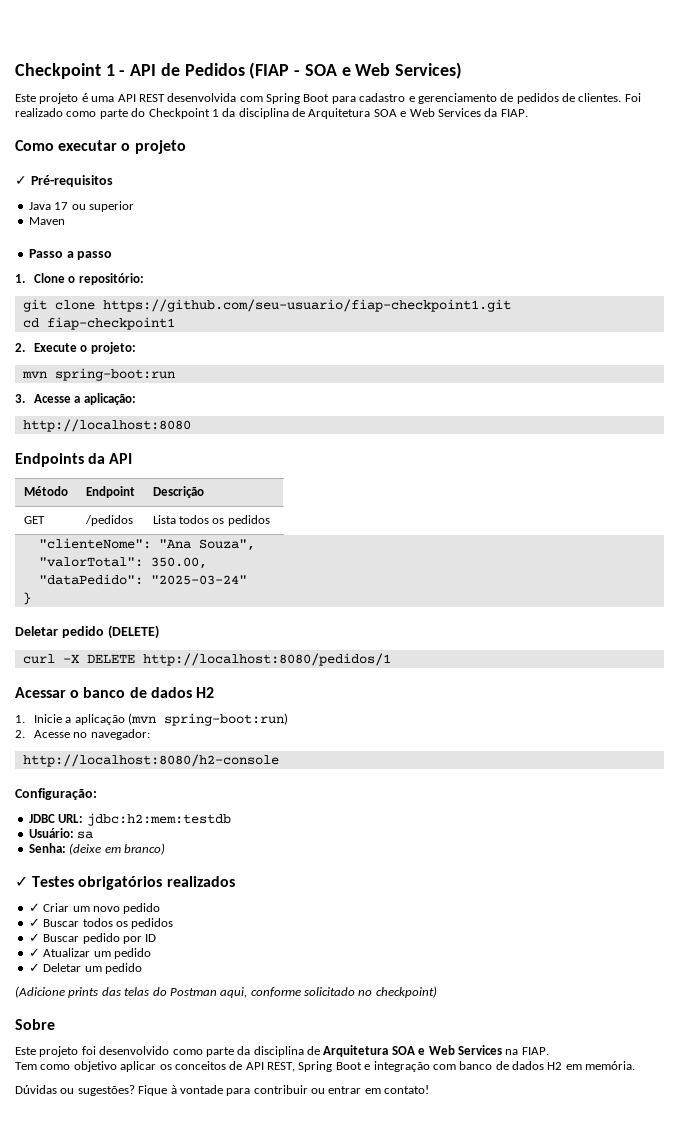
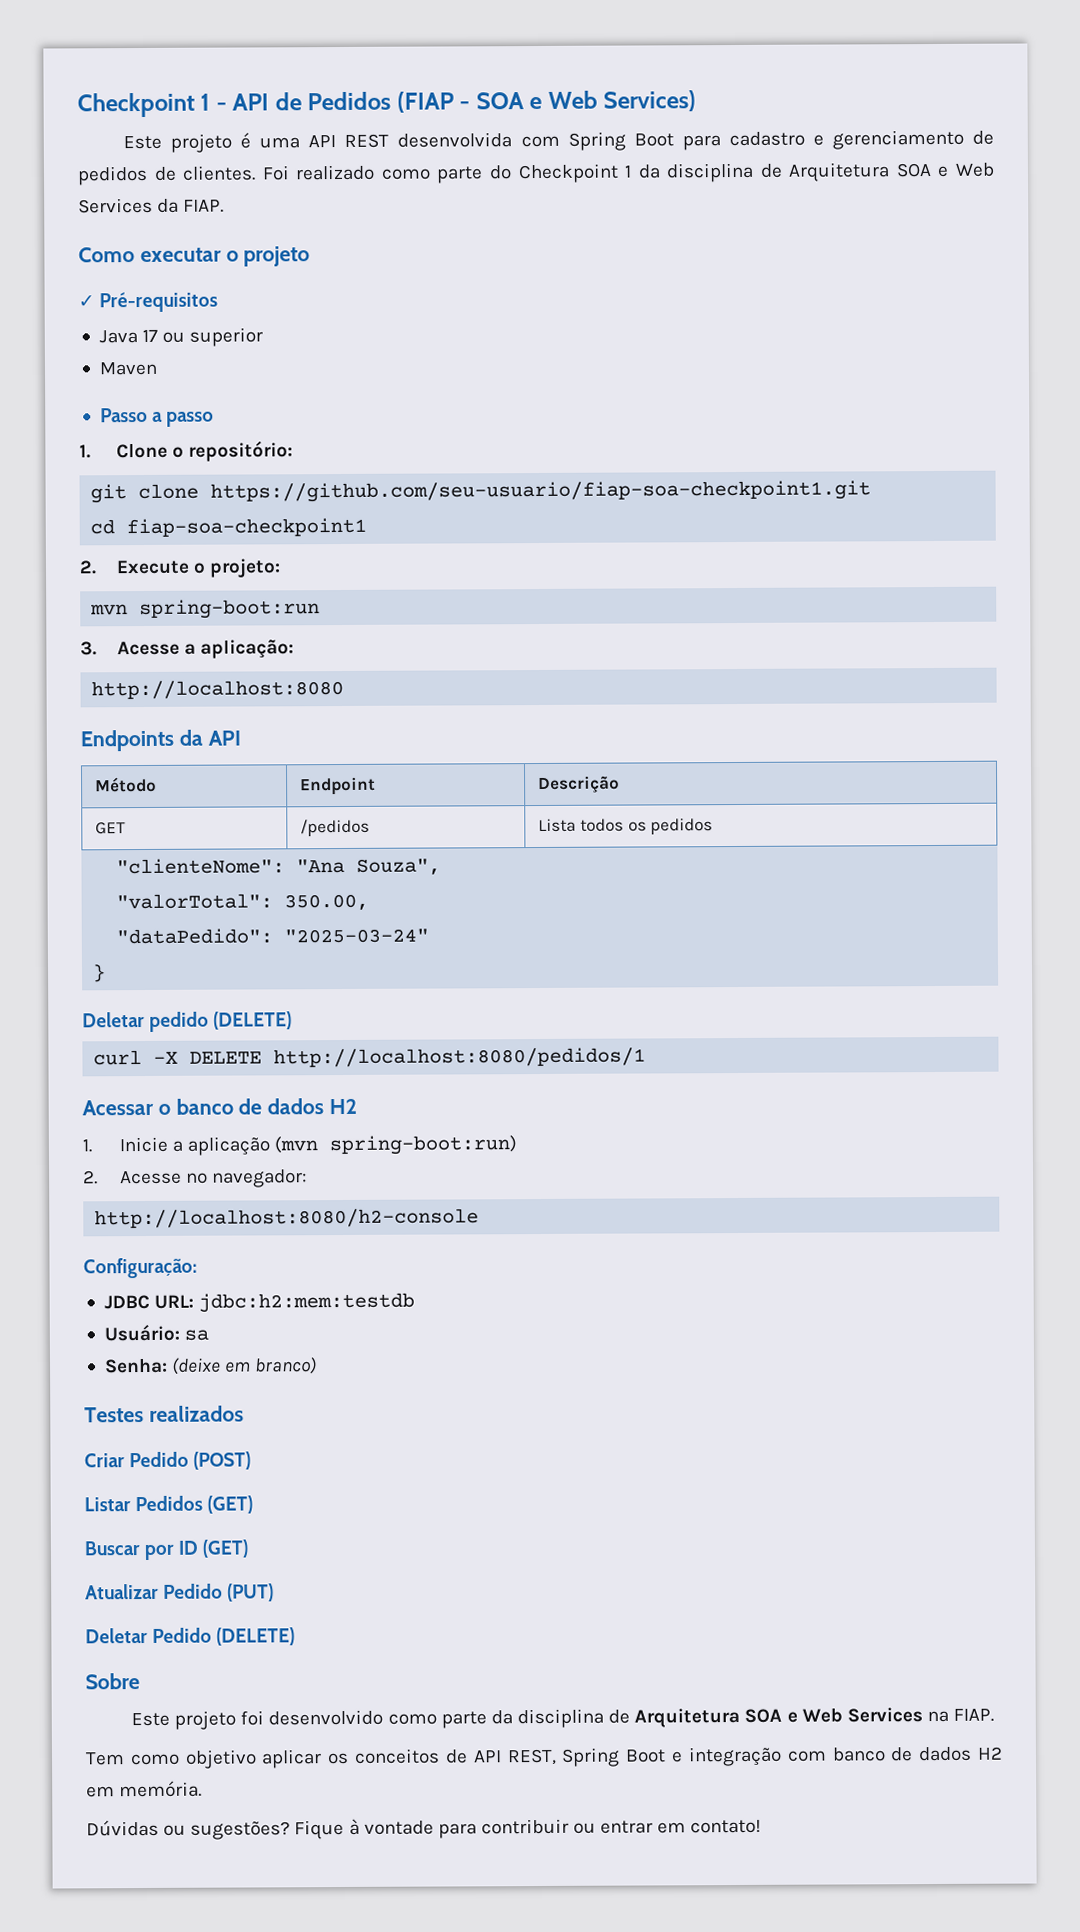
- git clone https://github.com/seu-usuario/fiap-checkpoint1.git
+ git clone https://github.com/seu-usuario/fiap-soa-checkpoint1.git
- cd fiap-checkpoint1
+ cd fiap-soa-checkpoint1
- ✓ Testes obrigatórios realizados
- ✓ Criar um novo pedido
- ✓ Buscar todos os pedidos
- ✓ Buscar pedido por ID
- ✓ Atualizar um pedido
- ✓ Deletar um pedido
- (Adicione prints das telas do Postman aqui, conforme solicitado no checkpoint)
+ Testes realizados
+ Criar Pedido (POST)
+ Listar Pedidos (GET)
+ Buscar por ID (GET)
+ Atualizar Pedido (PUT)
+ Deletar Pedido (DELETE)

